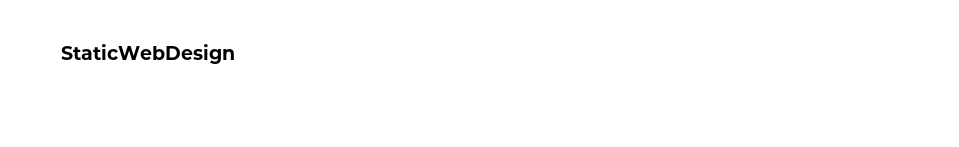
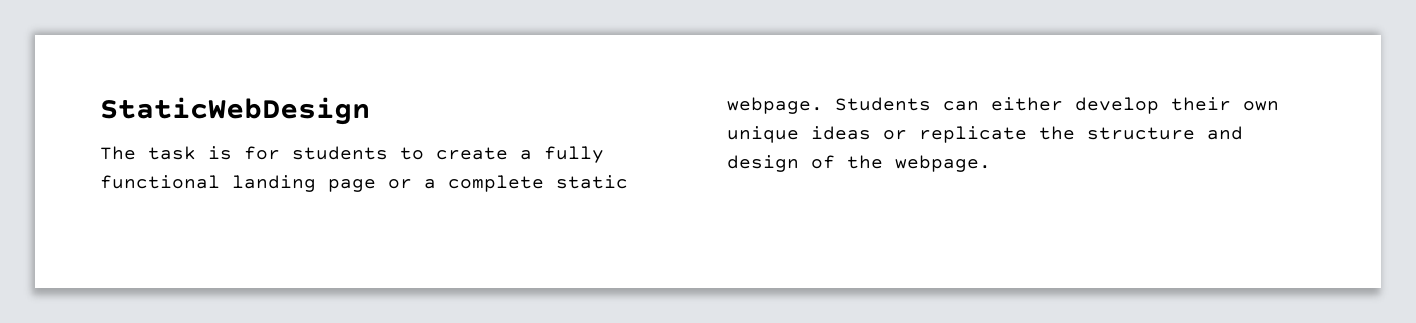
+ The task is for students to create a fully functional landing page or a complete static webpage. Students can either develop their own unique ideas or replicate the structure and design of the webpage.

